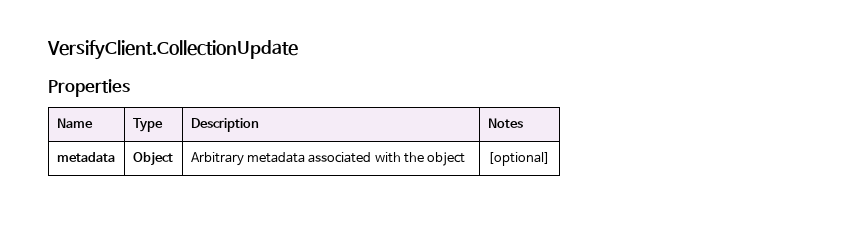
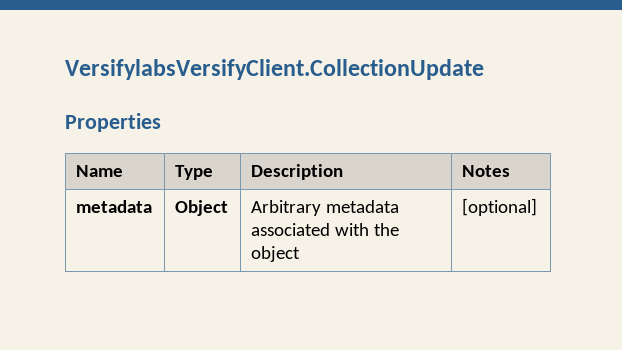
- VersifyClient.CollectionUpdate
+ VersifylabsVersifyClient.CollectionUpdate

